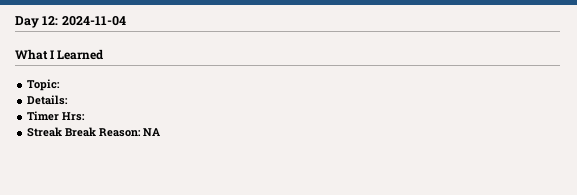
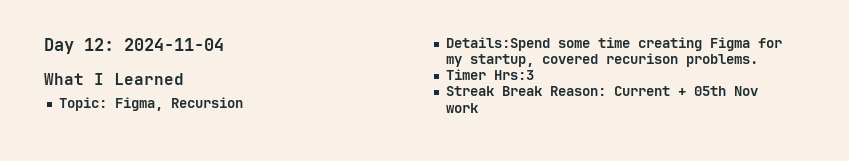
- Topic:
- Details:
+ Topic: Figma, Recursion
+ Details:Spend some time creating Figma for my startup, covered recurison problems.
- Timer Hrs:
+ Timer Hrs:3
- Streak Break Reason: NA
+ Streak Break Reason: Current + 05th Nov work

